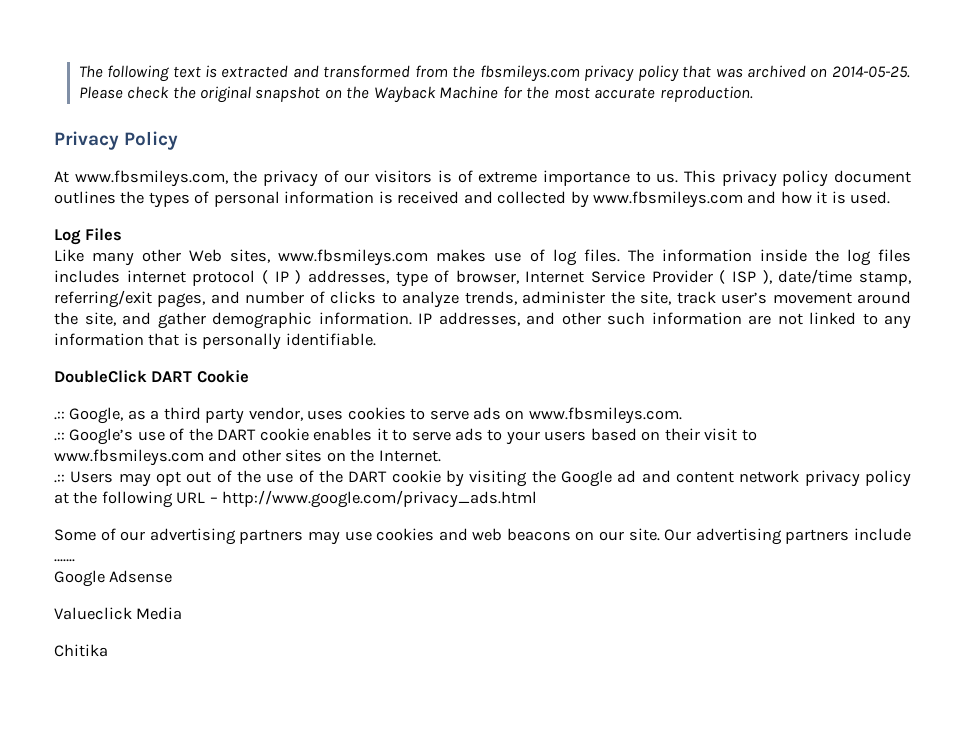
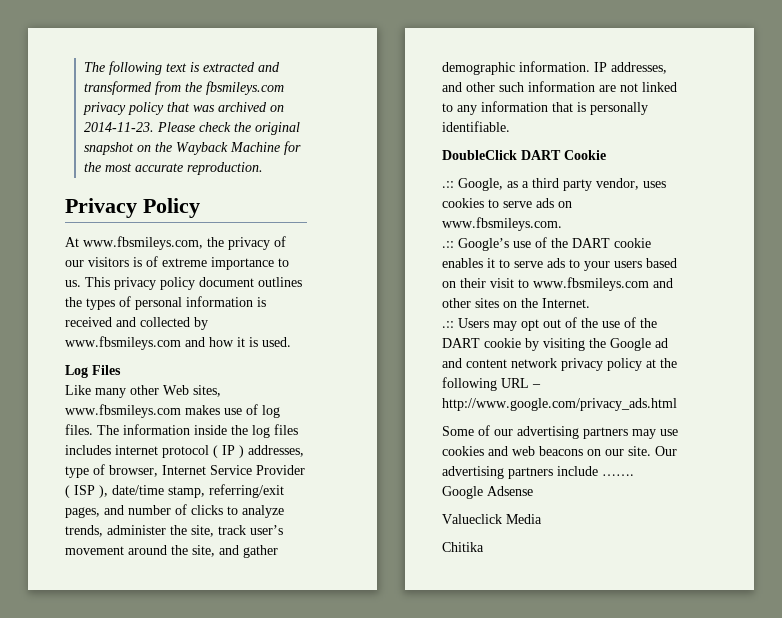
- The following text is extracted and transformed from the fbsmileys.com privacy policy that was archived on 2014-05-25.
+ The following text is extracted and transformed from the fbsmileys.com privacy policy that was archived on 2014-11-23.

